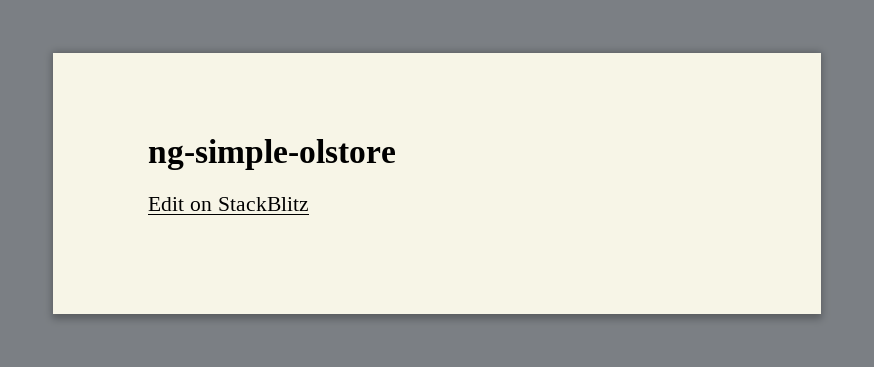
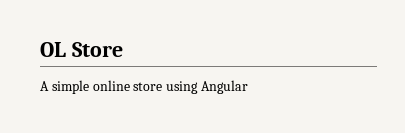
- ng-simple-olstore
- Edit on StackBlitz
+ OL Store
+ A simple online store using Angular

